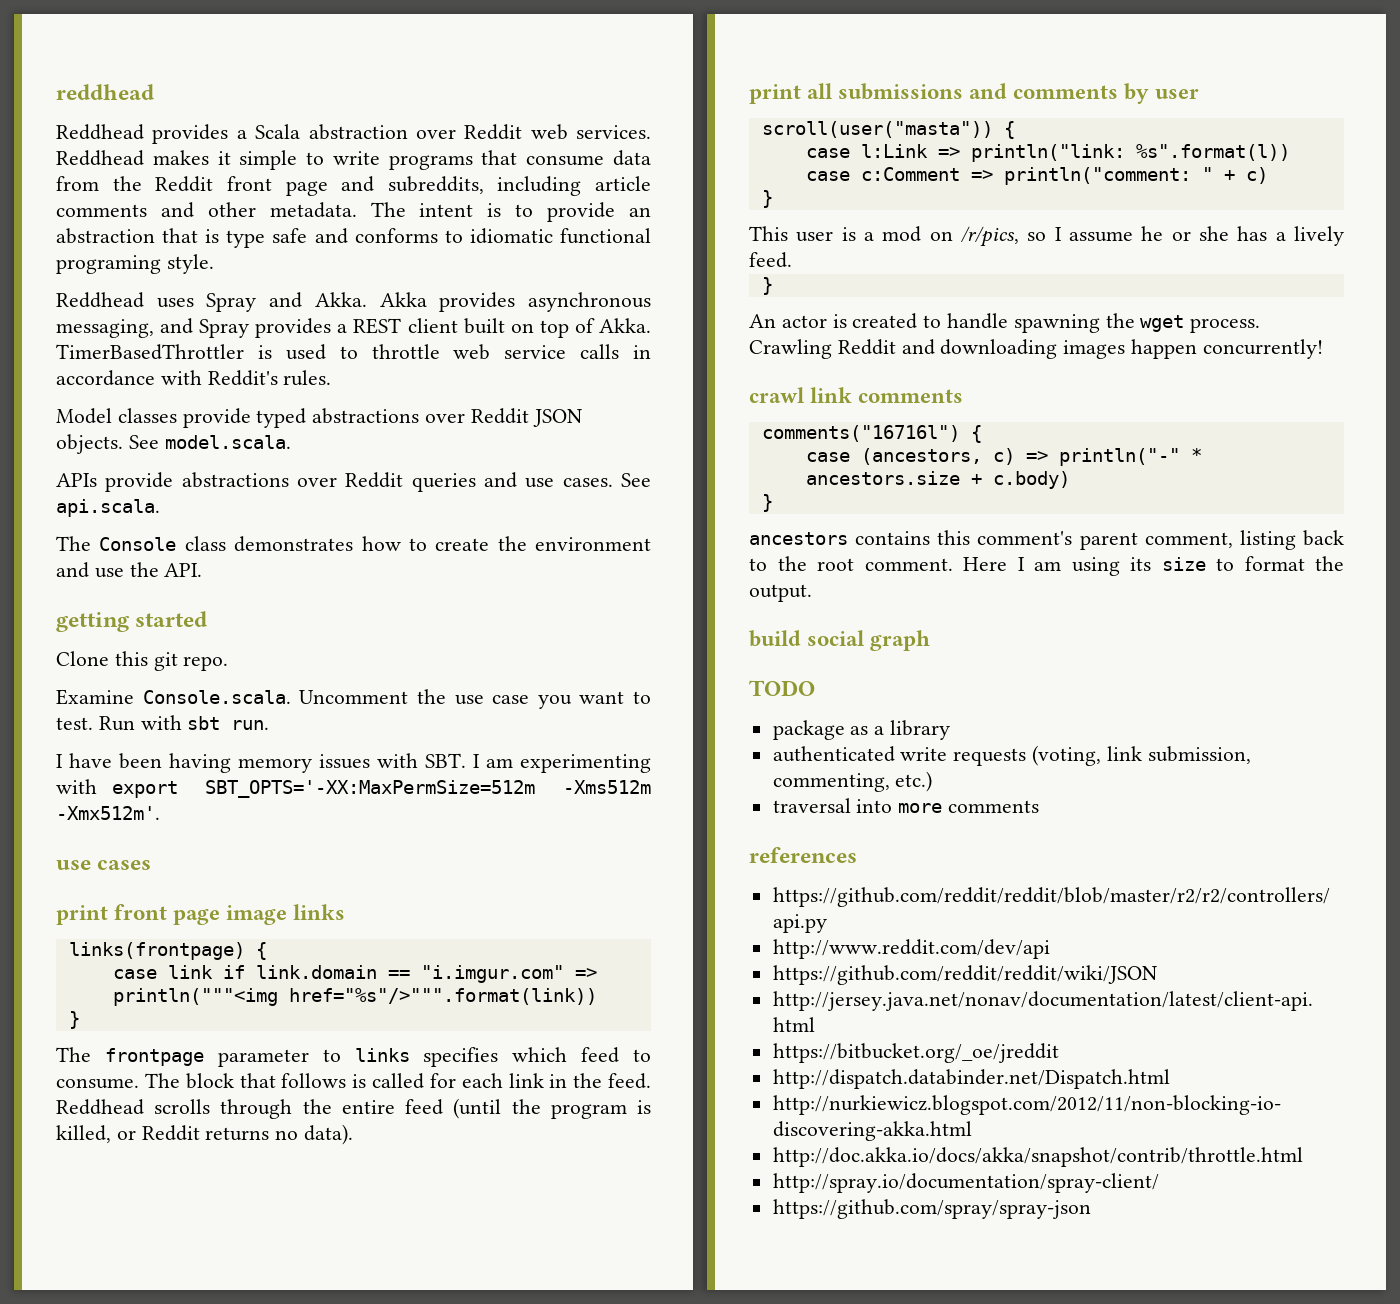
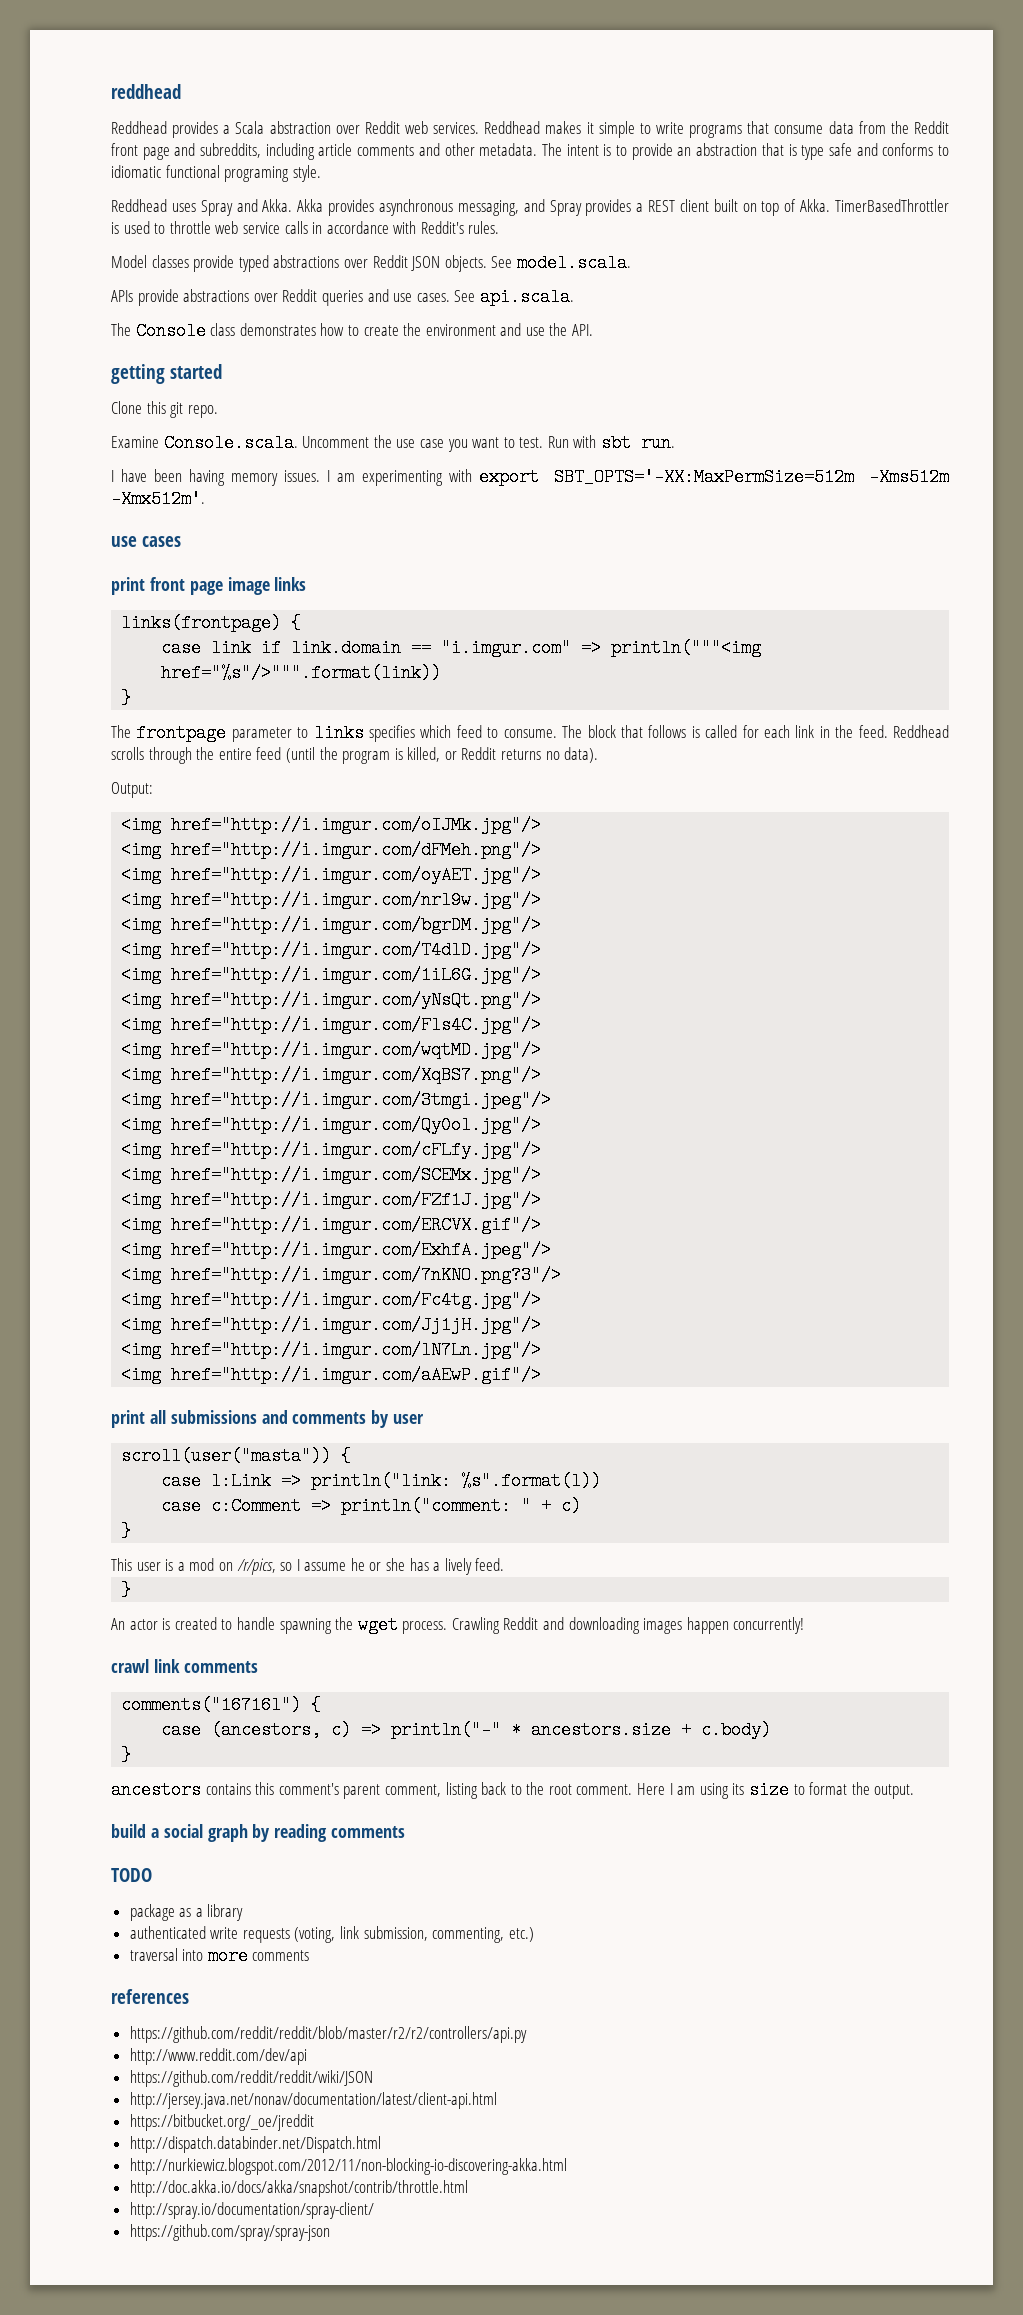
- I have been having memory issues with SBT. I am experimenting with export SBT_OPTS='-XX:MaxPermSize=512m -Xms512m -Xmx512m'.
+ I have been having memory issues. I am experimenting with export SBT_OPTS='-XX:MaxPermSize=512m -Xms512m -Xmx512m'.
+ Output:
+ <img href="http://i.imgur.com/oIJMk.jpg"/>
+ <img href="http://i.imgur.com/dFMeh.png"/>
+ <img href="http://i.imgur.com/oyAET.jpg"/>
+ <img href="http://i.imgur.com/nrl9w.jpg"/>
+ <img href="http://i.imgur.com/bgrDM.jpg"/>
+ <img href="http://i.imgur.com/T4dlD.jpg"/>
+ <img href="http://i.imgur.com/1iL6G.jpg"/>
+ <img href="http://i.imgur.com/yNsQt.png"/>
+ <img href="http://i.imgur.com/Fls4C.jpg"/>
+ <img href="http://i.imgur.com/wqtMD.jpg"/>
+ <img href="http://i.imgur.com/XqBS7.png"/>
+ <img href="http://i.imgur.com/3tmgi.jpeg"/>
+ <img href="http://i.imgur.com/Qy0ol.jpg"/>
+ <img href="http://i.imgur.com/cFLfy.jpg"/>
+ <img href="http://i.imgur.com/SCEMx.jpg"/>
+ <img href="http://i.imgur.com/FZf1J.jpg"/>
+ <img href="http://i.imgur.com/ERCVX.gif"/>
+ <img href="http://i.imgur.com/ExhfA.jpeg"/>
+ <img href="http://i.imgur.com/7nKNO.png?3"/>
+ <img href="http://i.imgur.com/Fc4tg.jpg"/>
+ <img href="http://i.imgur.com/Jj1jH.jpg"/>
+ <img href="http://i.imgur.com/lN7Ln.jpg"/>
+ <img href="http://i.imgur.com/aAEwP.gif"/>
- build social graph
+ build a social graph by reading comments

